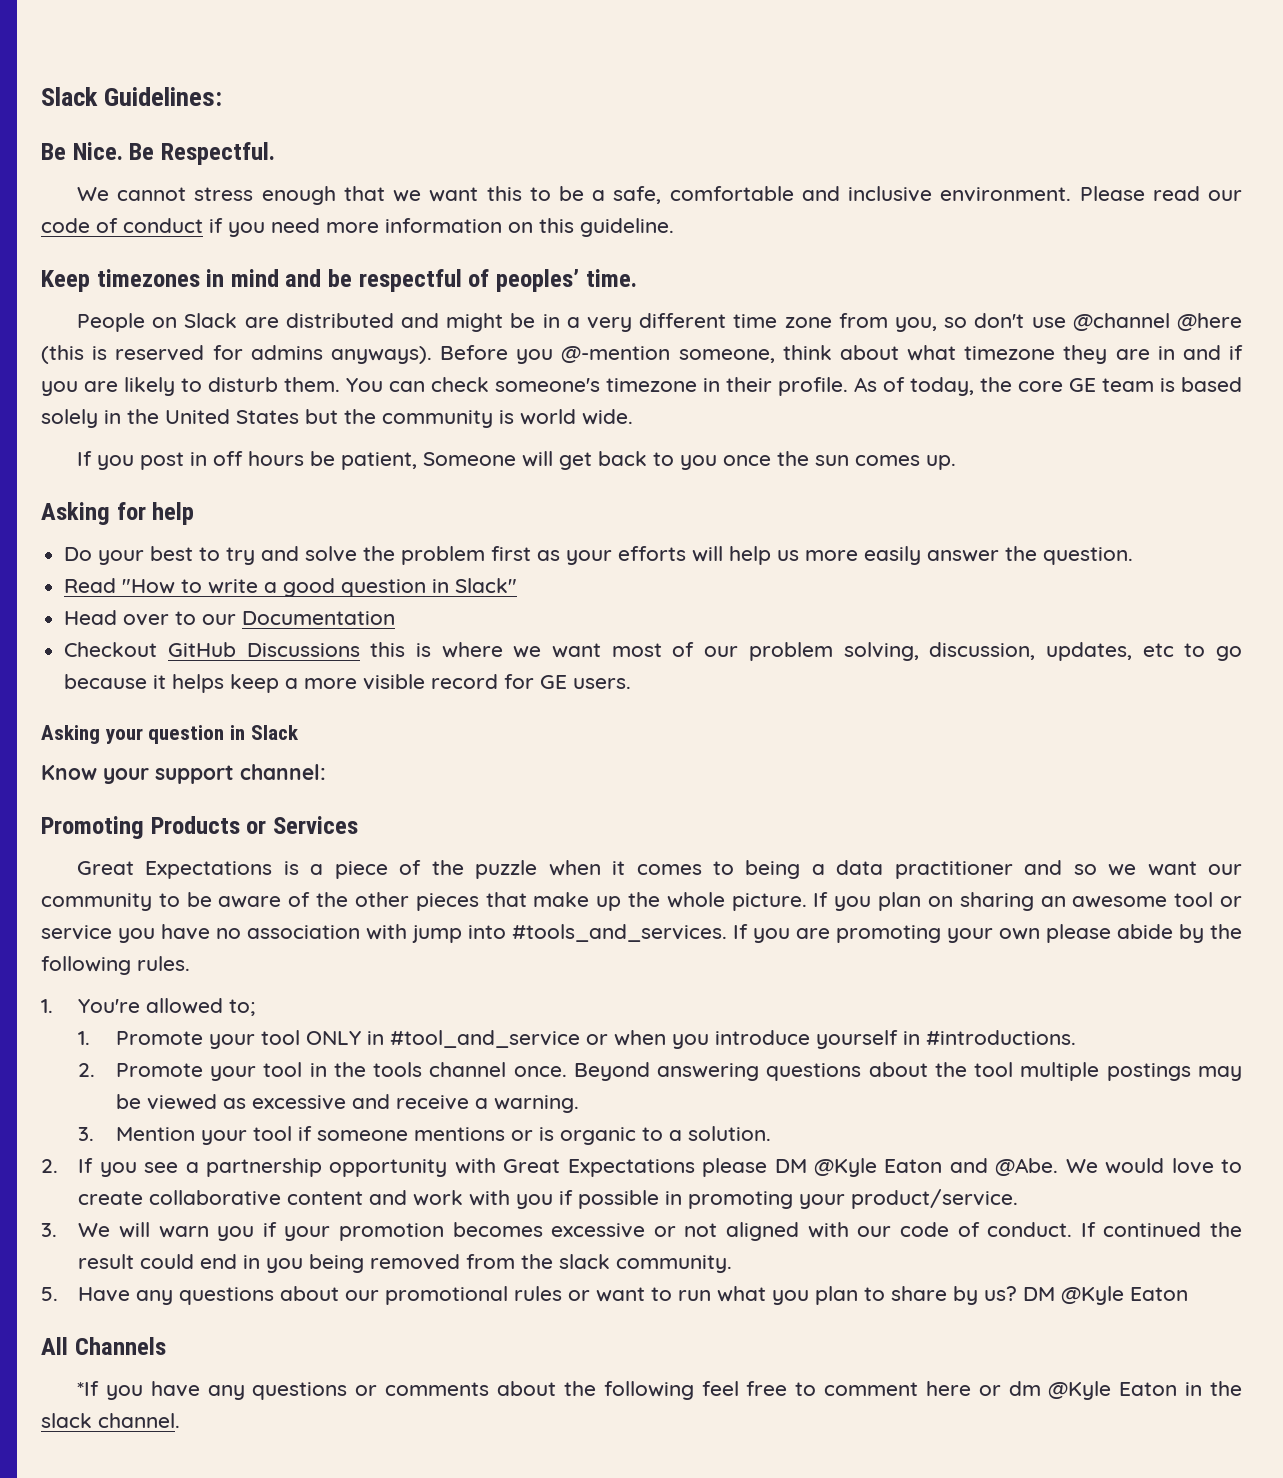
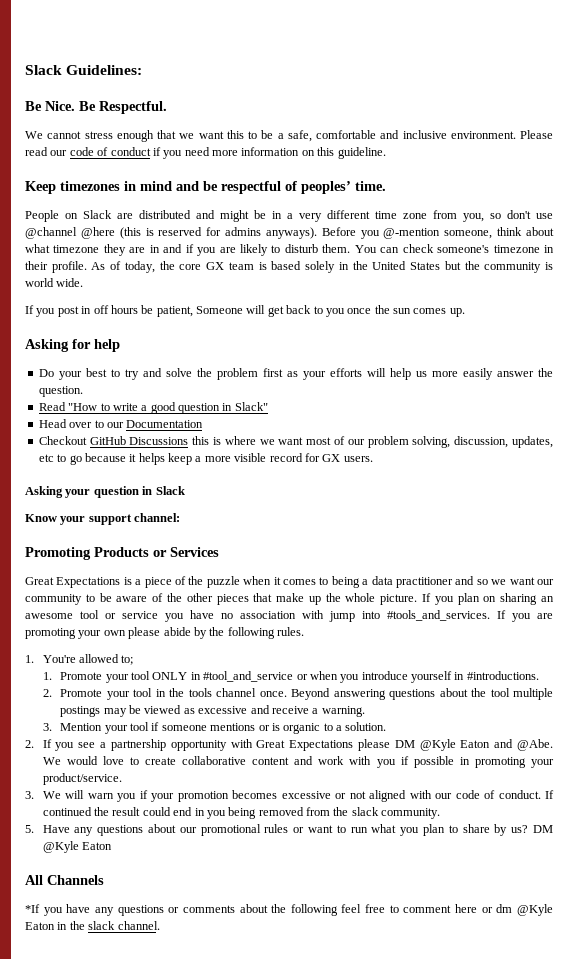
- As of today, the core GE team is based solely in the United States but the community is world wide.
+ As of today, the core GX team is based solely in the United States but the community is world wide.
- Checkout GitHub Discussions this is where we want most of our problem solving, discussion, updates, etc to go because it helps keep a more visible record for GE users.
+ Checkout GitHub Discussions this is where we want most of our problem solving, discussion, updates, etc to go because it helps keep a more visible record for GX users.

